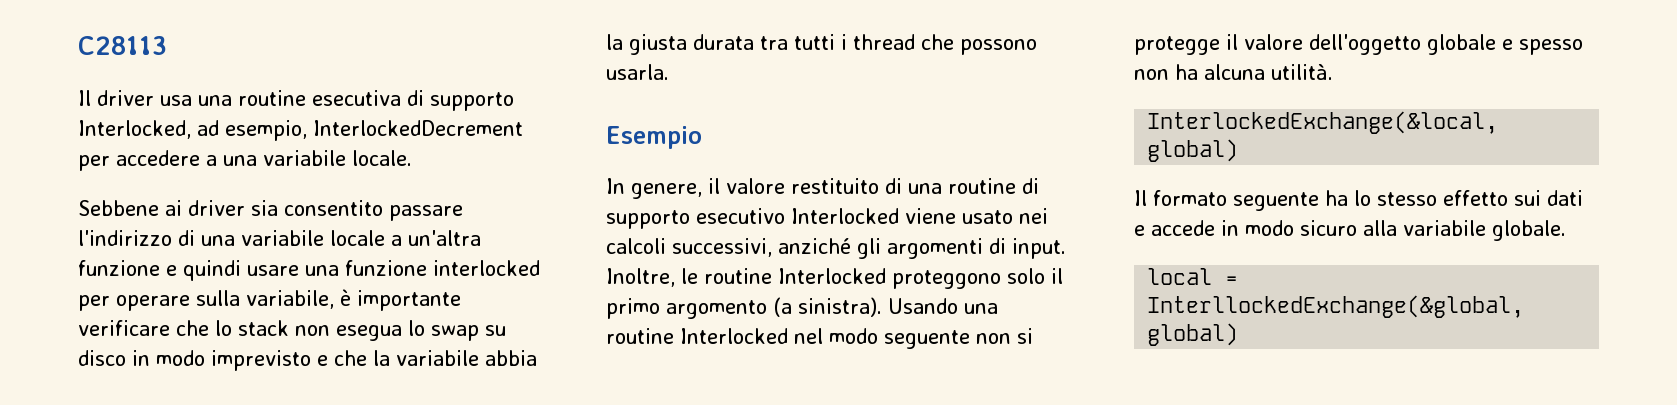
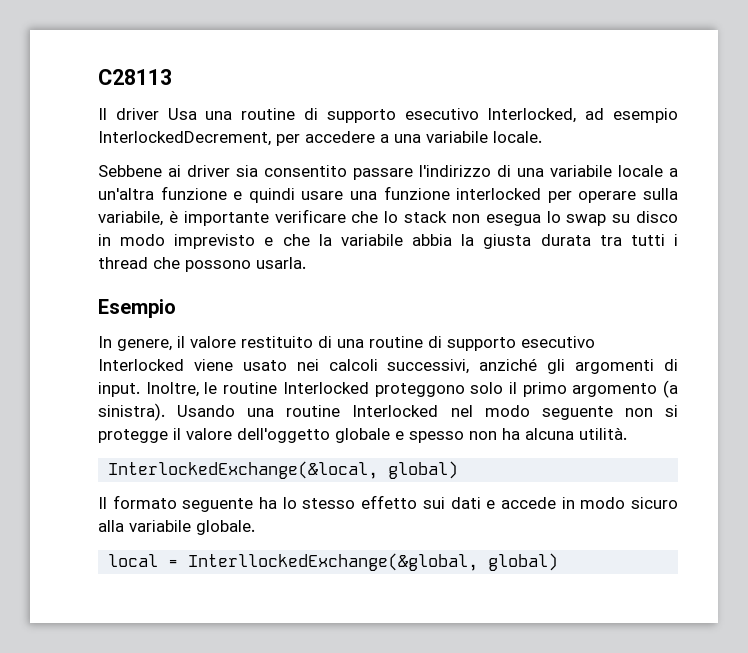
- Il driver usa una routine esecutiva di supporto Interlocked, ad esempio, InterlockedDecrement per accedere a una variabile locale.
+ Il driver Usa una routine di supporto esecutivo Interlocked, ad esempio InterlockedDecrement, per accedere a una variabile locale.

